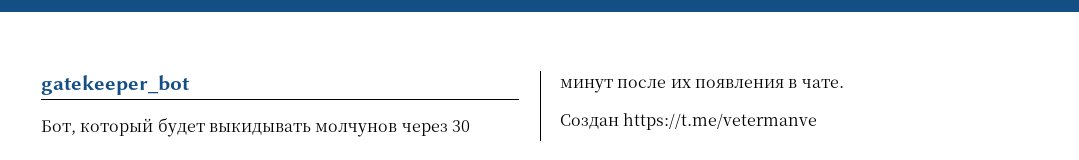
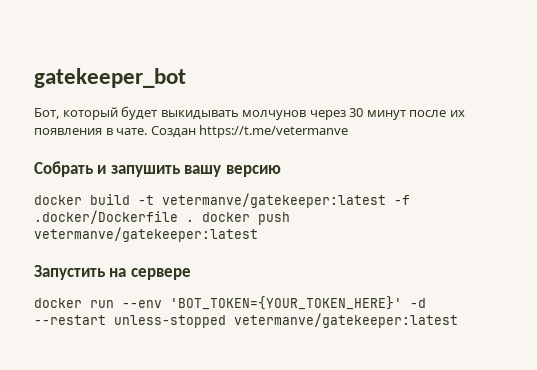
- Бот, который будет выкидывать молчунов через 30 минут после их появления в чате.
- Создан https://t.me/vetermanve
+ Бот, который будет выкидывать молчунов через 30 минут после их появления в чате. Создан https://t.me/vetermanve
+ Собрать и запушить вашу версию
+ docker build -t vetermanve/gatekeeper:latest -f .docker/Dockerfile . docker push vetermanve/gatekeeper:latest
+ Запустить на сервере
+ docker run --env 'BOT_TOKEN={YOUR_TOKEN_HERE}' -d --restart unless-stopped vetermanve/gatekeeper:latest

